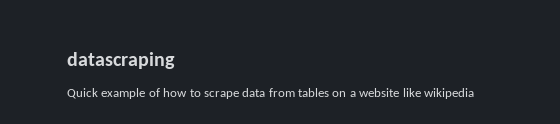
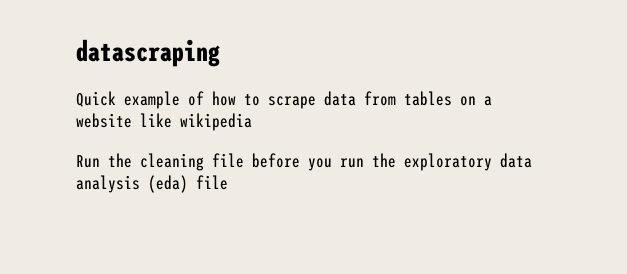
+ Run the cleaning file before you run the exploratory data analysis (eda) file

